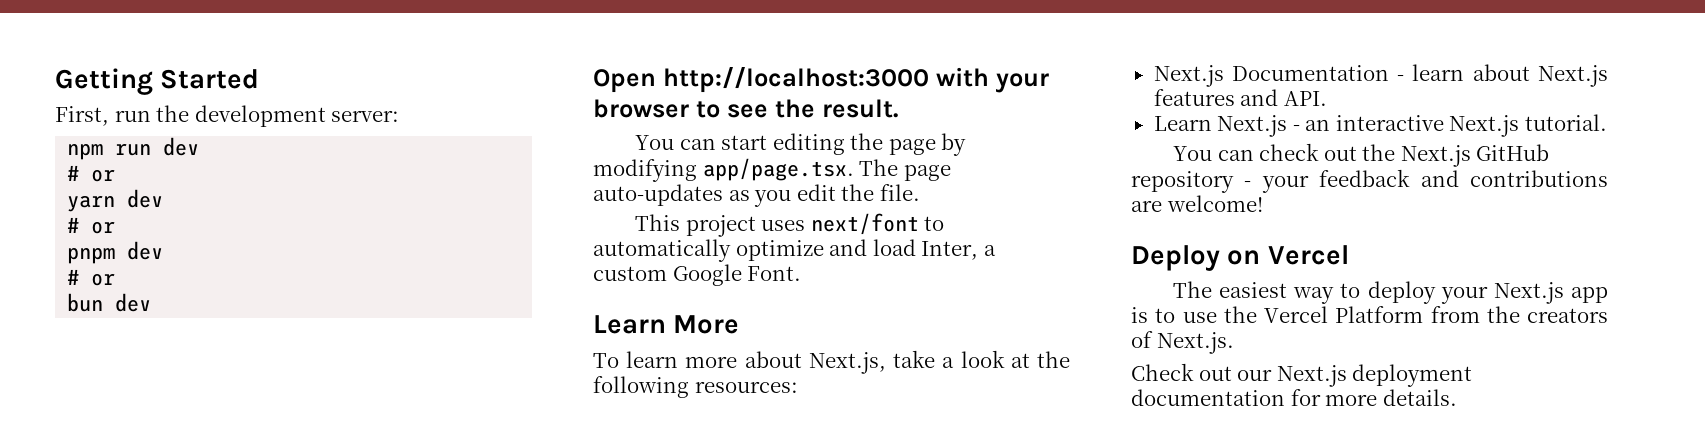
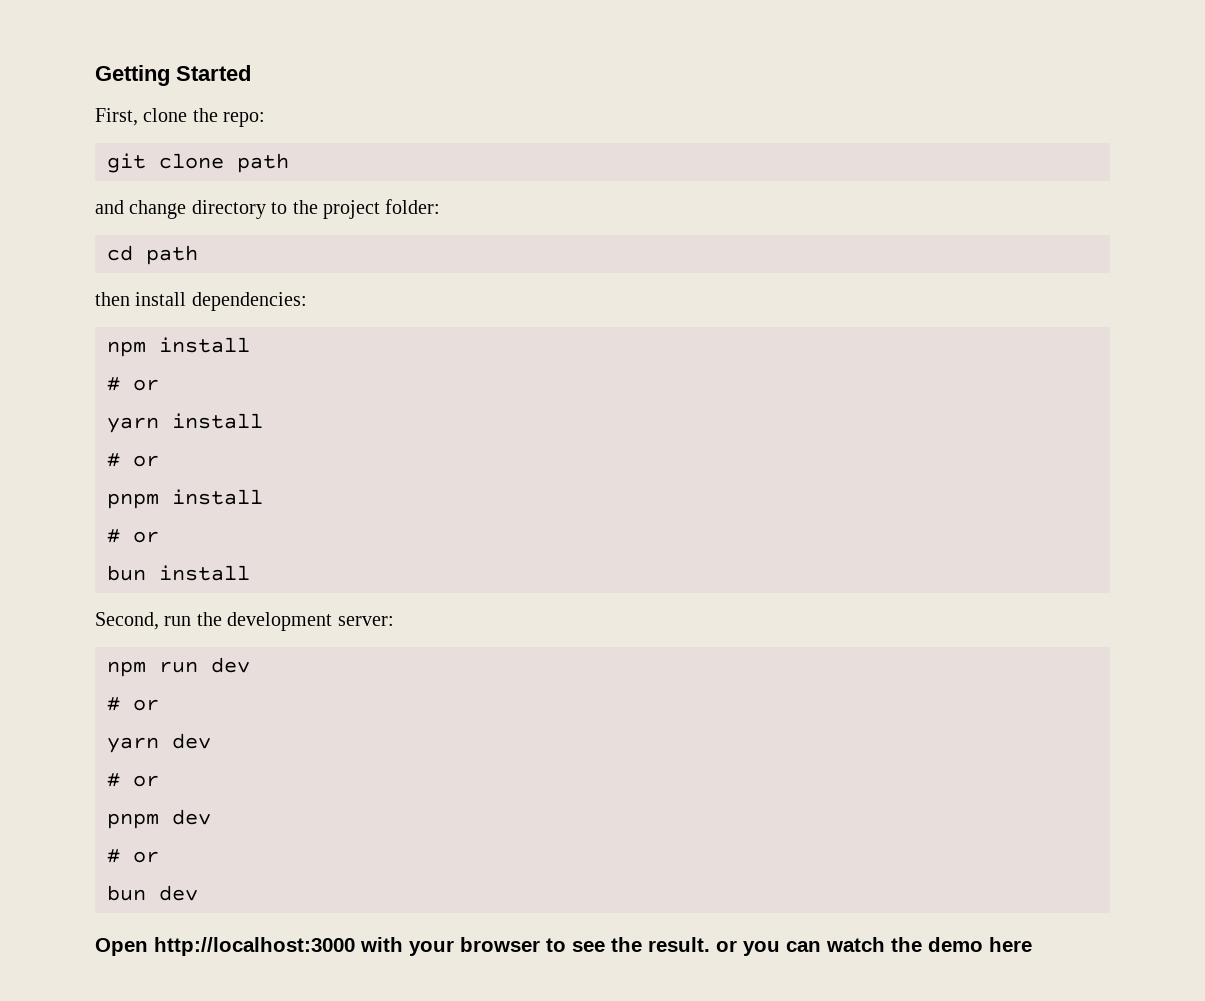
- First, run the development server:
+ First, clone the repo:
+ git clone path
+ and change directory to the project folder:
+ cd path
+ then install dependencies:
+ npm install
+ # or
+ yarn install
+ # or
+ pnpm install
+ # or
+ bun install
+ Second, run the development server:
- Open http://localhost:3000 with your browser to see the result.
- You can start editing the page by modifying app/page.tsx. The page auto-updates as you edit the file.
- This project uses next/font to automatically optimize and load Inter, a custom Google Font.
- Learn More
- To learn more about Next.js, take a look at the following resources:
- Next.js Documentation - learn about Next.js features and API.
- Learn Next.js - an interactive Next.js tutorial.
- You can check out the Next.js GitHub repository - your feedback and contributions are welcome!
- Deploy on Vercel
- The easiest way to deploy your Next.js app is to use the Vercel Platform from the creators of Next.js.
- Check out our Next.js deployment documentation for more details.
+ Open http://localhost:3000 with your browser to see the result. or you can watch the demo here

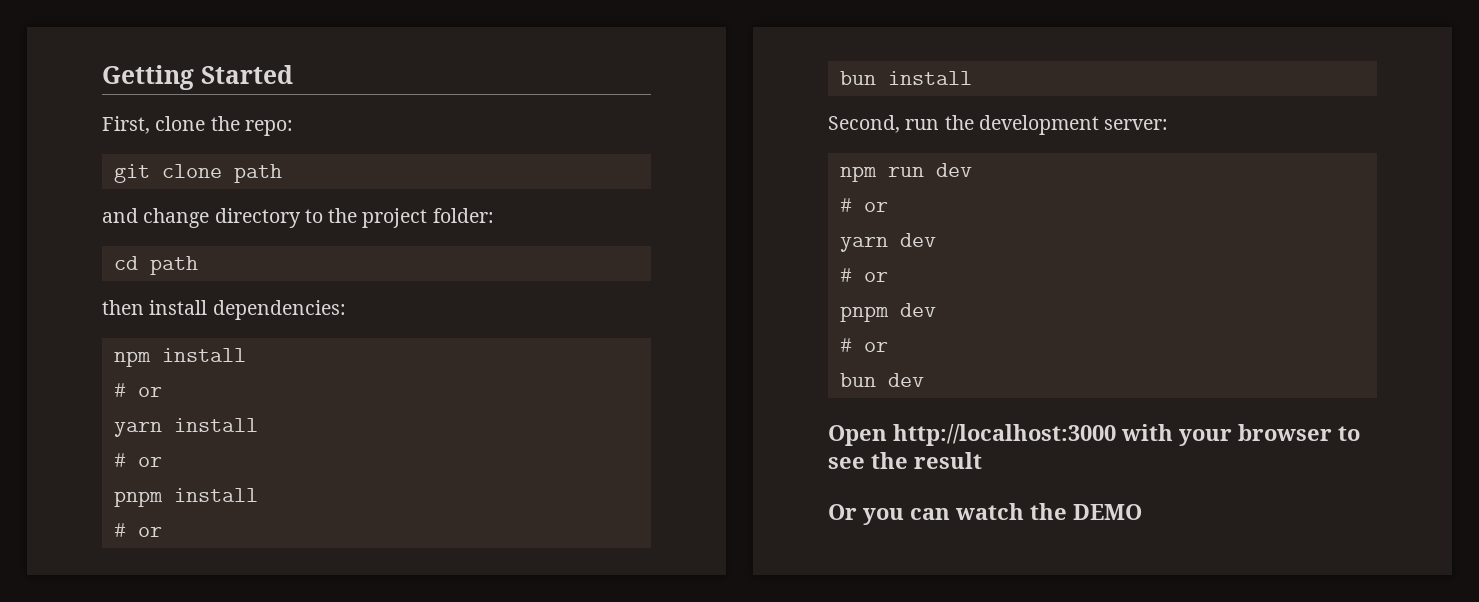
- Open http://localhost:3000 with your browser to see the result. or you can watch the demo here
+ Open http://localhost:3000 with your browser to see the result
+ Or you can watch the DEMO

